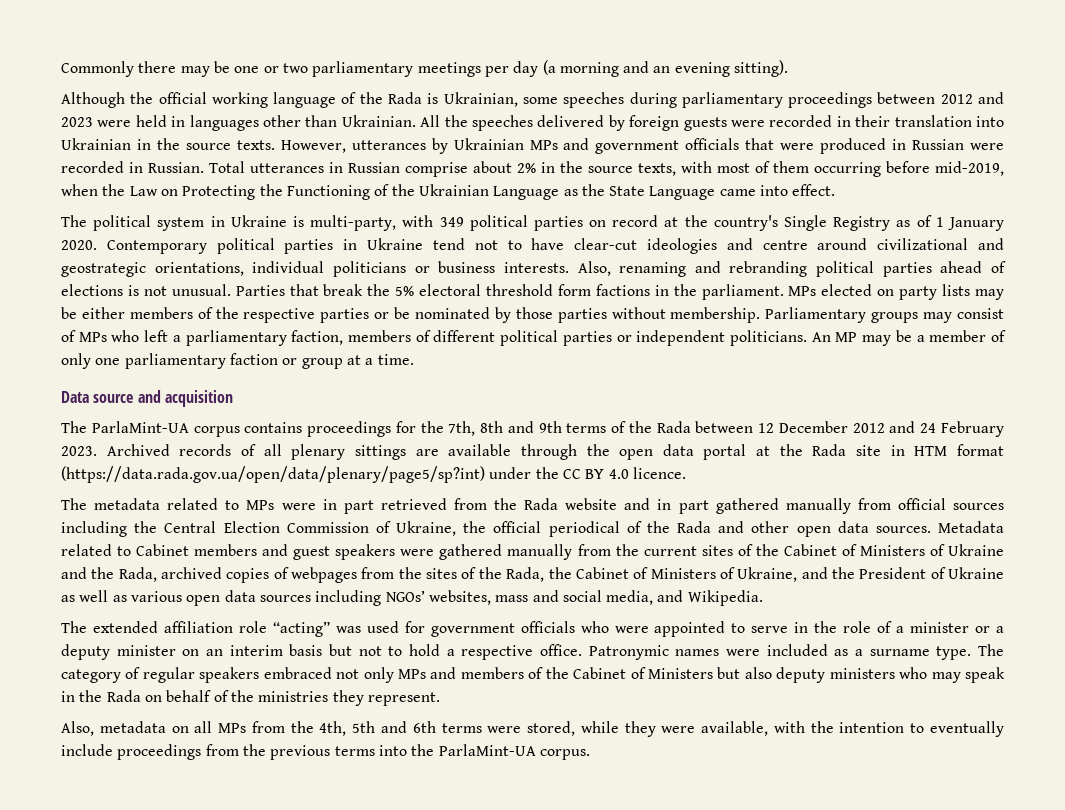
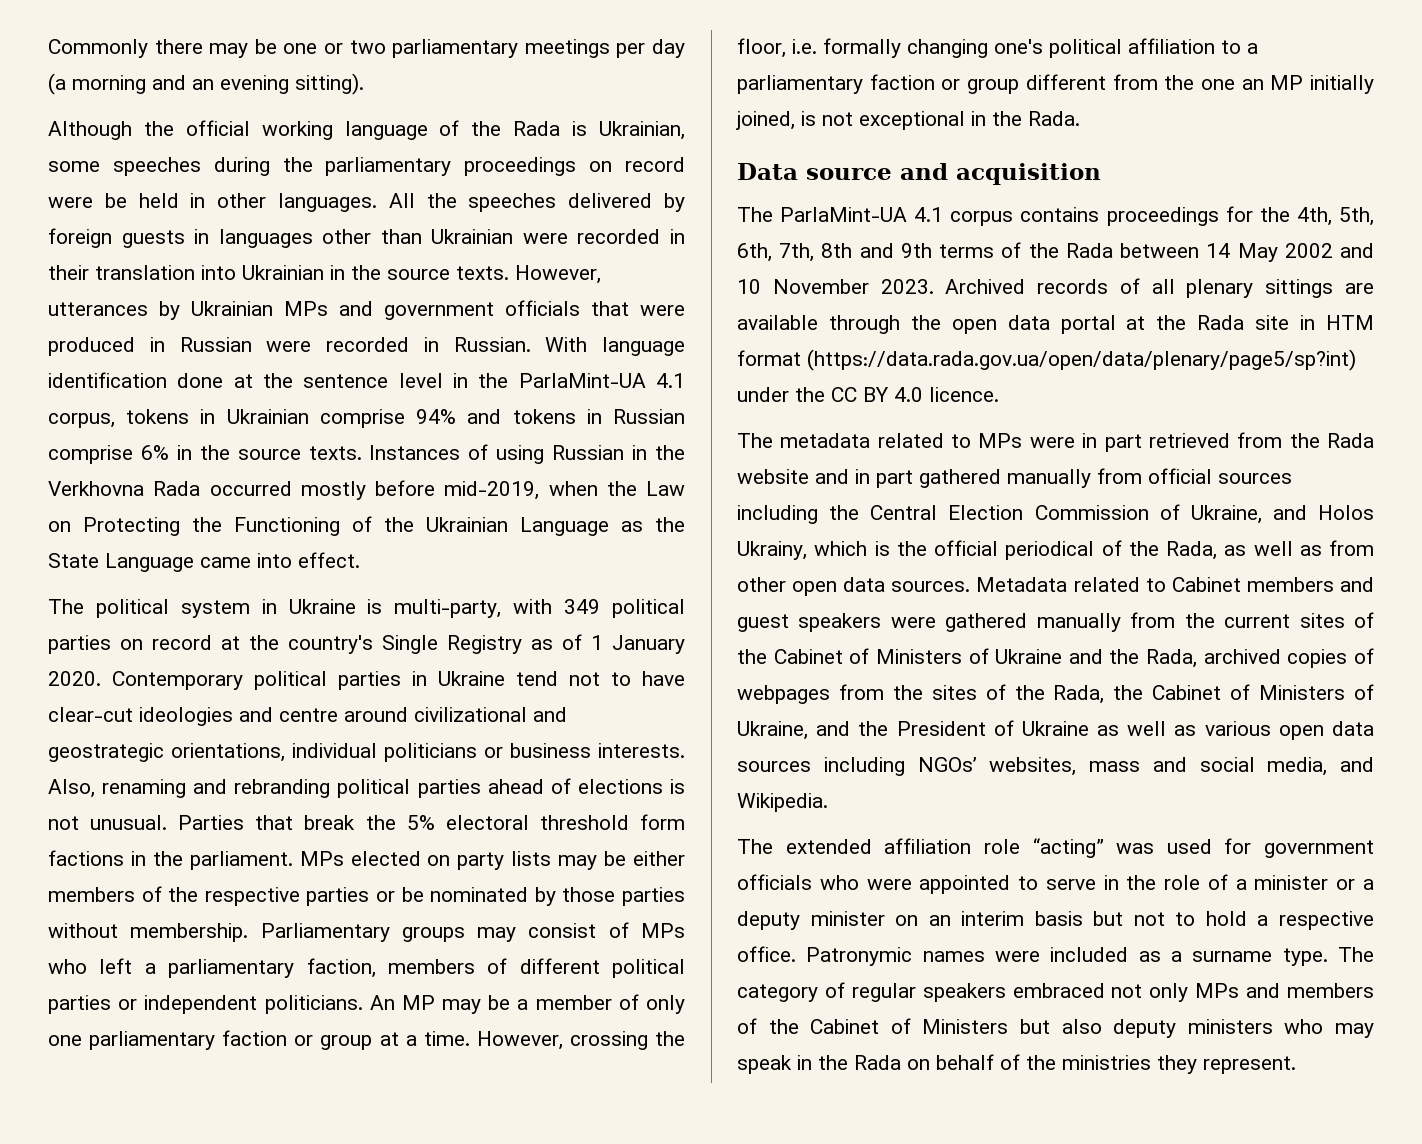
- Although the official working language of the Rada is Ukrainian, some speeches during parliamentary proceedings between 2012 and 2023 were held in languages other than Ukrainian.
+ Although the official working language of the Rada is Ukrainian, some speeches during the parliamentary proceedings on record were be held in other languages.
- All the speeches delivered by foreign guests were recorded in their translation into Ukrainian in the source texts.
+ All the speeches delivered by foreign guests in languages other than Ukrainian were recorded in their translation into Ukrainian in the source texts.
- Total utterances in Russian comprise about 2% in the source texts, with most of them occurring before mid-2019, when the Law on Protecting the Functioning of the Ukrainian Language as the State Language came into effect.
+ With language identification done at the sentence level in the ParlaMint-UA 4.1 corpus, tokens in Ukrainian comprise 94% and tokens in Russian comprise 6% in the source texts. Instances of using Russian in the Verkhovna Rada occurred mostly before mid-2019, when the Law on Protecting the Functioning of the Ukrainian Language as the State Language came into effect.
+ However, crossing the floor, i.e. formally changing one's political affiliation to a parliamentary faction or group different from the one an MP initially joined, is not exceptional in the Rada.
- The ParlaMint-UA corpus contains proceedings for the 7th, 8th and 9th terms of the Rada between 12 December 2012 and 24 February 2023.
+ The ParlaMint-UA 4.1 corpus contains proceedings for the 4th, 5th, 6th, 7th, 8th and 9th terms of the Rada between 14 May 2002 and 10 November 2023.
- The metadata related to MPs were in part retrieved from the Rada website and in part gathered manually from official sources including the Central Election Commission of Ukraine, the official periodical of the Rada and other open data sources.
+ The metadata related to MPs were in part retrieved from the Rada website and in part gathered manually from official sources including the Central Election Commission of Ukraine, and Holos Ukrainy, which is the official periodical of the Rada, as well as from other open data sources.
- Also, metadata on all MPs from the 4th, 5th and 6th terms were stored, while they were available, with the intention to eventually include proceedings from the previous terms into the ParlaMint-UA corpus.

